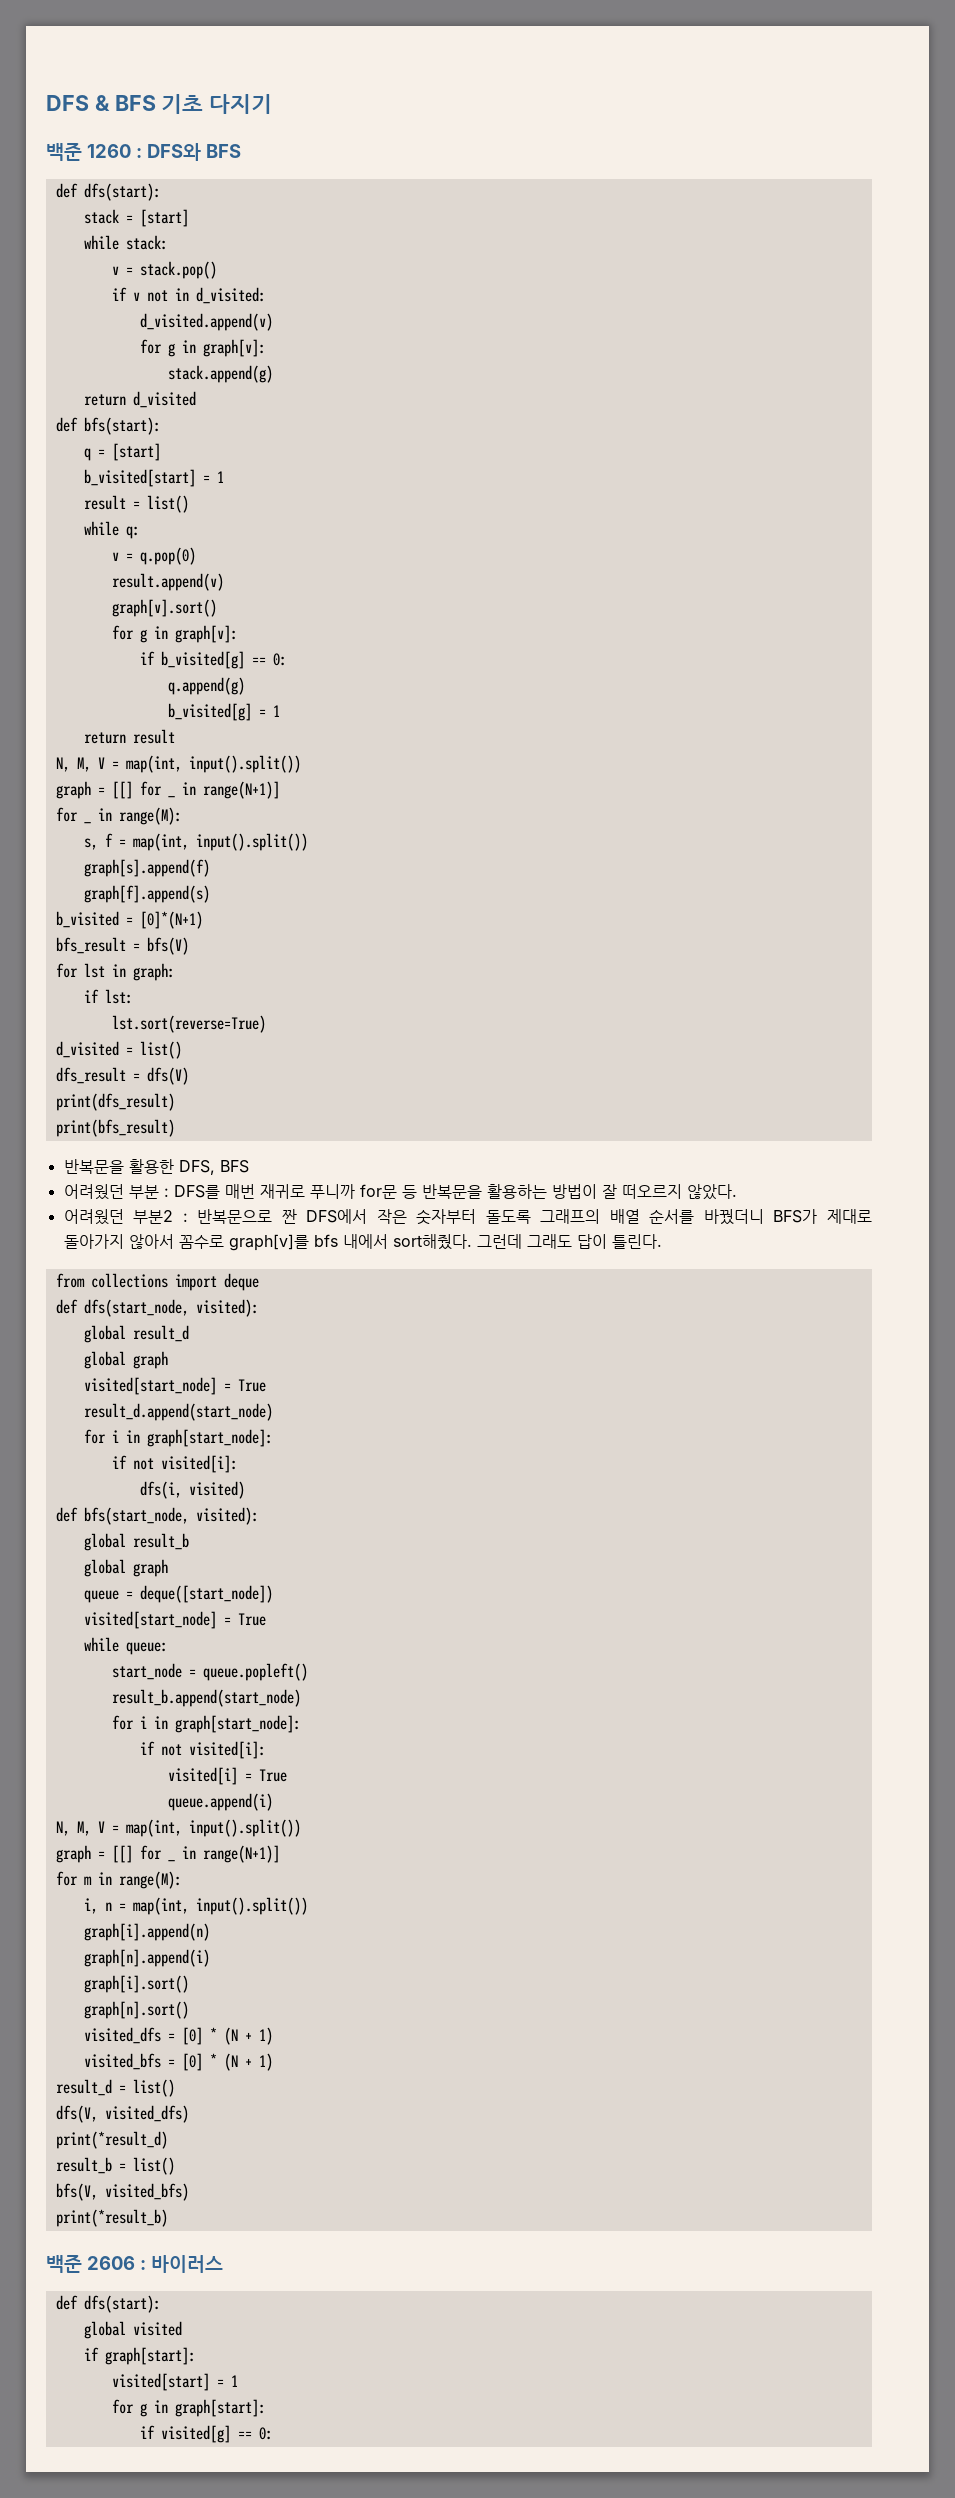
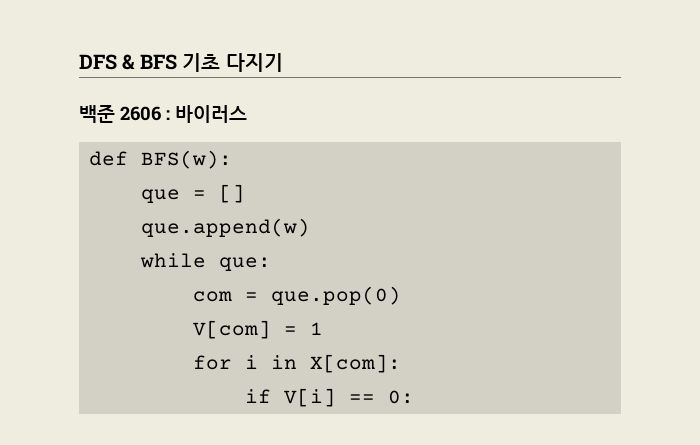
- 백준 1260 : DFS와 BFS
- def dfs(start):
- stack = [start]
- while stack:
- v = stack.pop()
- if v not in d_visited:
- d_visited.append(v)
- for g in graph[v]:
- stack.append(g)
- return d_visited
- def bfs(start):
- q = [start]
- b_visited[start] = 1
- result = list()
- while q:
- v = q.pop(0)
- result.append(v)
- graph[v].sort()
- for g in graph[v]:
- if b_visited[g] == 0:
- q.append(g)
- b_visited[g] = 1
- return result
- N, M, V = map(int, input().split())
- graph = [[] for _ in range(N+1)]
- for _ in range(M):
- s, f = map(int, input().split())
- graph[s].append(f)
- graph[f].append(s)
- b_visited = [0]*(N+1)
- bfs_result = bfs(V)
- for lst in graph:
- if lst:
- lst.sort(reverse=True)
- d_visited = list()
- dfs_result = dfs(V)
- print(dfs_result)
- print(bfs_result)
- 반복문을 활용한 DFS, BFS
- 어려웠던 부분 : DFS를 매번 재귀로 푸니까 for문 등 반복문을 활용하는 방법이 잘 떠오르지 않았다.
- 어려웠던 부분2 : 반복문으로 짠 DFS에서 작은 숫자부터 돌도록 그래프의 배열 순서를 바꿨더니 BFS가 제대로 돌아가지 않아서 꼼수로 graph[v]를 bfs 내에서 sort해줬다. 그런데 그래도 답이 틀린다.
- from collections import deque
- def dfs(start_node, visited):
- global result_d
- global graph
- visited[start_node] = True
- result_d.append(start_node)
- for i in graph[start_node]:
- if not visited[i]:
- dfs(i, visited)
- def bfs(start_node, visited):
- global result_b
- global graph
- queue = deque([start_node])
- visited[start_node] = True
- while queue:
- start_node = queue.popleft()
- result_b.append(start_node)
- for i in graph[start_node]:
- if not visited[i]:
- visited[i] = True
- queue.append(i)
- N, M, V = map(int, input().split())
- graph = [[] for _ in range(N+1)]
- for m in range(M):
- i, n = map(int, input().split())
- graph[i].append(n)
- graph[n].append(i)
- graph[i].sort()
- graph[n].sort()
- visited_dfs = [0] * (N + 1)
- visited_bfs = [0] * (N + 1)
- result_d = list()
- dfs(V, visited_dfs)
- print(*result_d)
- result_b = list()
- bfs(V, visited_bfs)
- print(*result_b)
  백준 2606 : 바이러스
- def dfs(start):
- global visited
- if graph[start]:
- visited[start] = 1
+ def BFS(w):
+ que = []
+ que.append(w)
+ while que:
+ com = que.pop(0)
+ V[com] = 1
- for g in graph[start]:
- if visited[g] == 0:
+ for i in X[com]:
+ if V[i] == 0:

